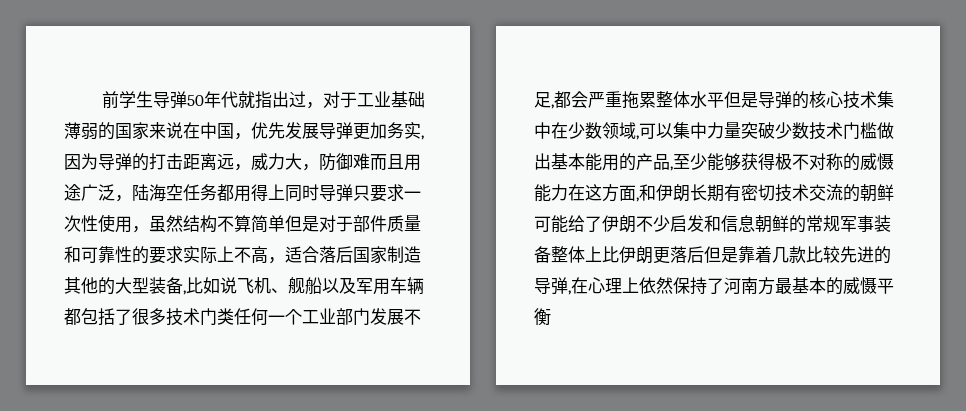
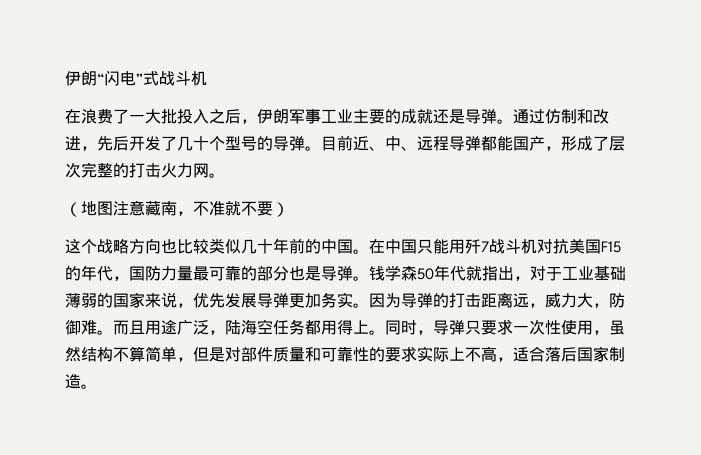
- 前学生导弹50年代就指出过，对于工业基础薄弱的国家来说在中国，优先发展导弹更加务实,因为导弹的打击距离远，威力大，防御难而且用途广泛，陆海空任务都用得上同时导弹只要求一次性使用，虽然结构不算简单但是对于部件质量和可靠性的要求实际上不高，适合落后国家制造其他的大型装备,比如说飞机、舰船以及军用车辆都包括了很多技术门类任何一个工业部门发展不足,都会严重拖累整体水平但是导弹的核心技术集中在少数领域,可以集中力量突破少数技术门槛做出基本能用的产品,至少能够获得极不对称的威慑能力在这方面,和伊朗长期有密切技术交流的朝鲜可能给了伊朗不少启发和信息朝鲜的常规军事装备整体上比伊朗更落后但是靠着几款比较先进的导弹,在心理上依然保持了河南方最基本的威慑平衡
+ 伊朗“闪电”式战斗机
+ 在浪费了一大批投入之后，伊朗军事工业主要的成就还是导弹。通过仿制和改进，先后开发了几十个型号的导弹。目前近、中、远程导弹都能国产，形成了层次完整的打击火力网。
+ （地图注意藏南，不准就不要）
+ 这个战略方向也比较类似几十年前的中国。在中国只能用歼7战斗机对抗美国F15的年代，国防力量最可靠的部分也是导弹。钱学森50年代就指出，对于工业基础薄弱的国家来说，优先发展导弹更加务实。因为导弹的打击距离远，威力大，防御难。而且用途广泛，陆海空任务都用得上。同时，导弹只要求一次性使用，虽然结构不算简单，但是对部件质量和可靠性的要求实际上不高，适合落后国家制造。

